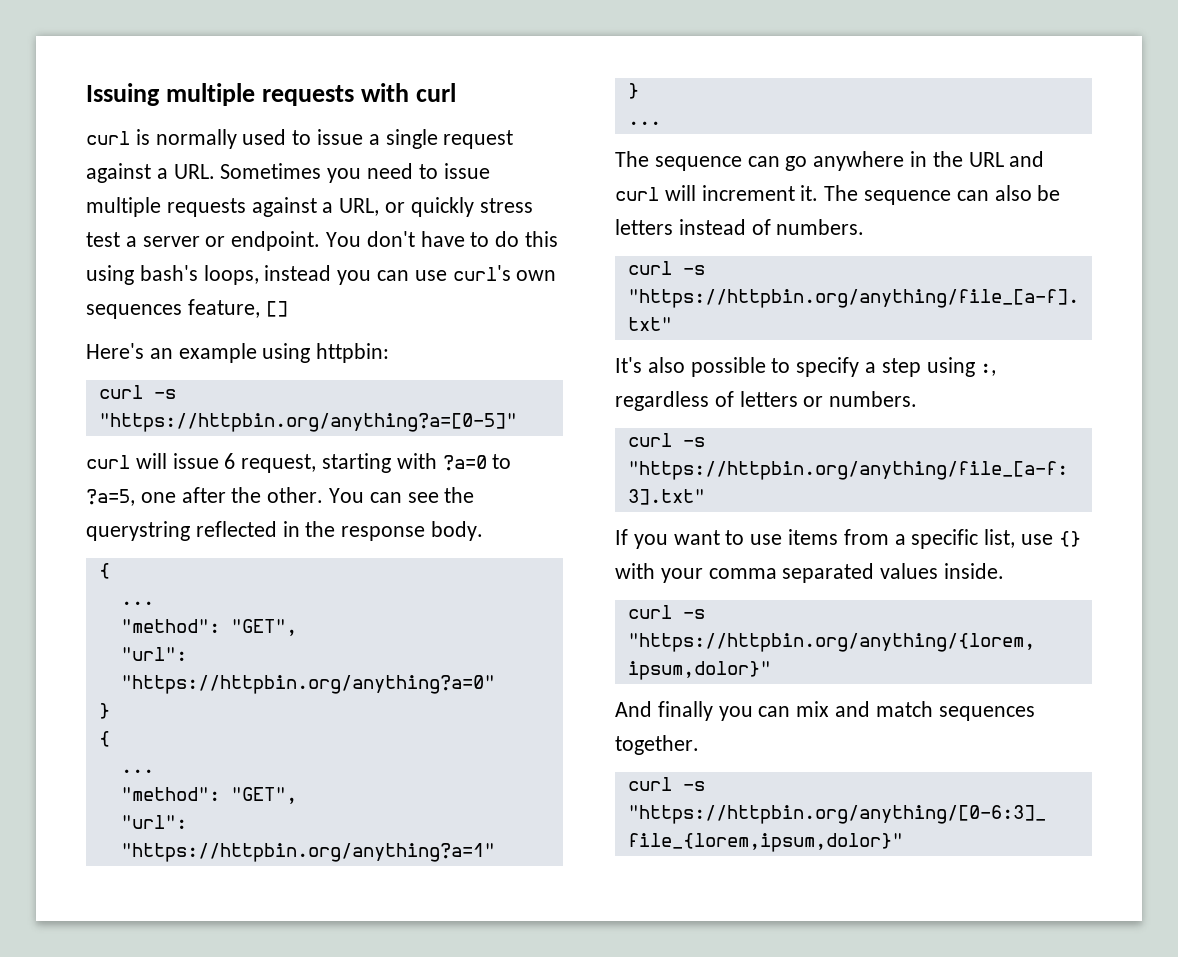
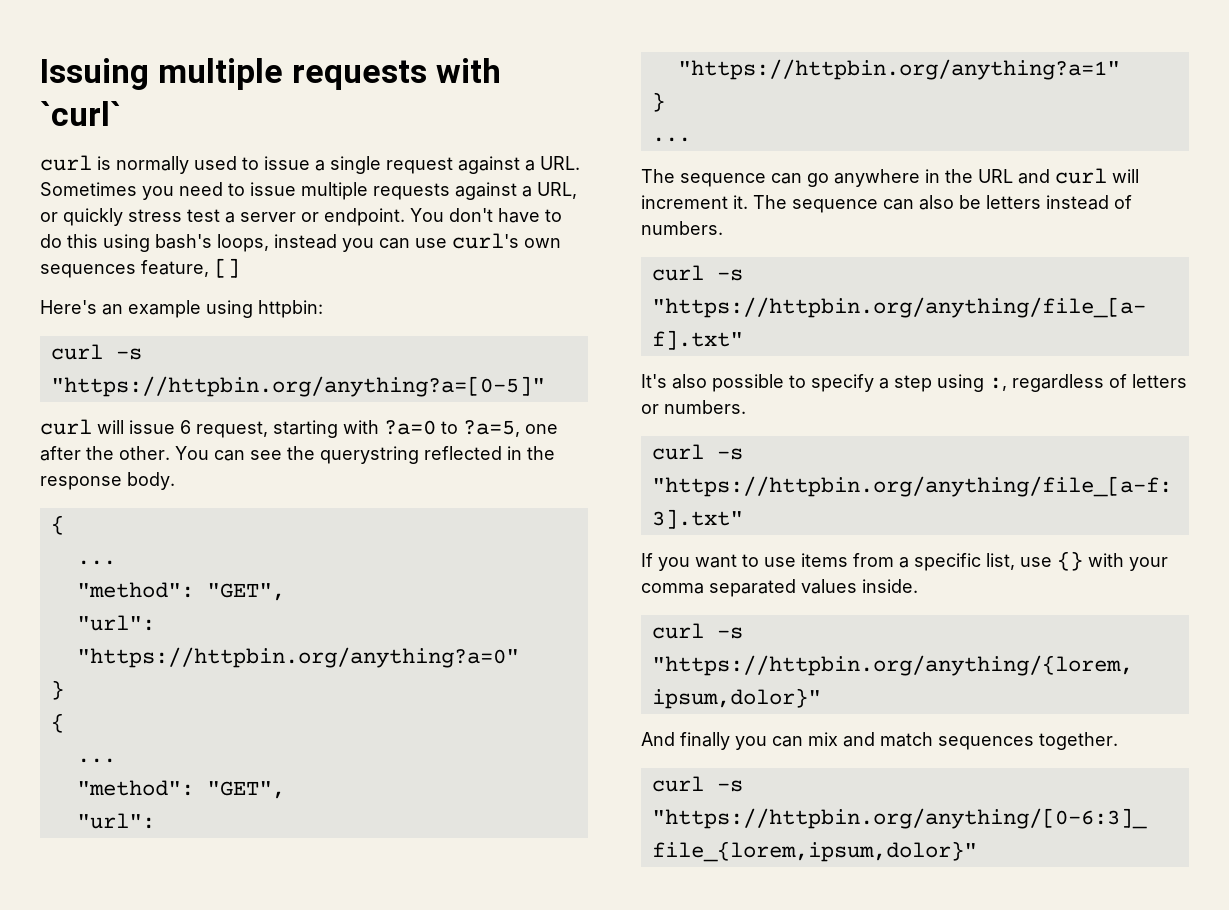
- Issuing multiple requests with curl
+ Issuing multiple requests with `curl`

